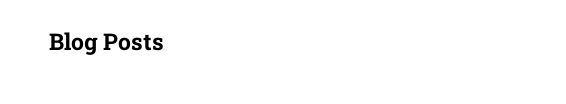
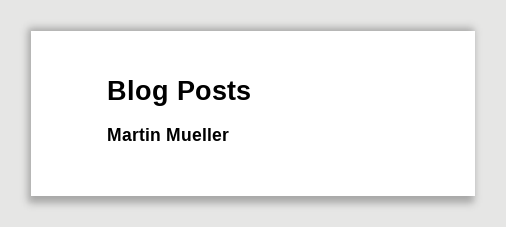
+ Martin Mueller

